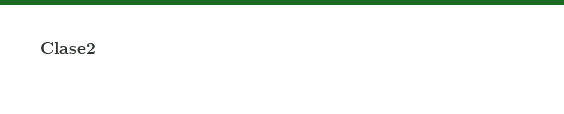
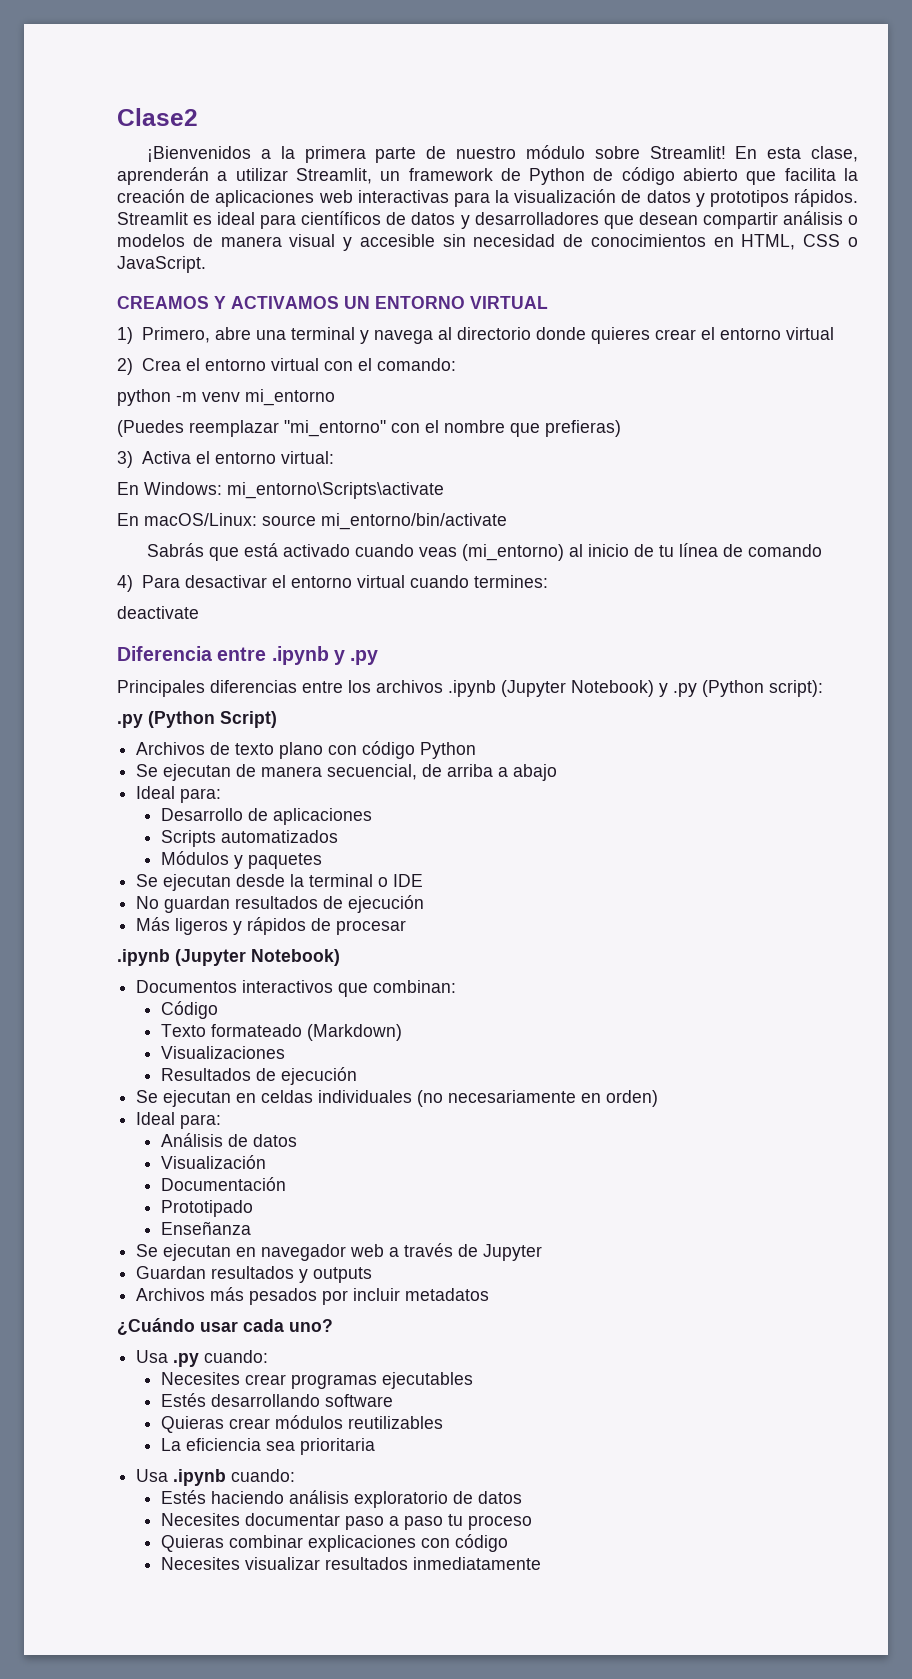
+ ¡Bienvenidos a la primera parte de nuestro módulo sobre Streamlit! En esta clase, aprenderán a utilizar Streamlit, un framework de Python de código abierto que facilita la creación de aplicaciones web interactivas para la visualización de datos y prototipos rápidos. Streamlit es ideal para científicos de datos y desarrolladores que desean compartir análisis o modelos de manera visual y accesible sin necesidad de conocimientos en HTML, CSS o JavaScript.
+ CREAMOS Y ACTIVAMOS UN ENTORNO VIRTUAL
+ 1) Primero, abre una terminal y navega al directorio donde quieres crear el entorno virtual
+ 2) Crea el entorno virtual con el comando:
+ python -m venv mi_entorno
+ (Puedes reemplazar "mi_entorno" con el nombre que prefieras)
+ 3) Activa el entorno virtual:
+ En Windows: mi_entorno\Scripts\activate
+ En macOS/Linux: source mi_entorno/bin/activate
+ Sabrás que está activado cuando veas (mi_entorno) al inicio de tu línea de comando
+ 4) Para desactivar el entorno virtual cuando termines:
+ deactivate
+ Diferencia entre .ipynb y .py
+ Principales diferencias entre los archivos .ipynb (Jupyter Notebook) y .py (Python script):
+ .py (Python Script)
+ Archivos de texto plano con código Python
+ Se ejecutan de manera secuencial, de arriba a abajo
+ Ideal para:
+ Desarrollo de aplicaciones
+ Scripts automatizados
+ Módulos y paquetes
+ Se ejecutan desde la terminal o IDE
+ No guardan resultados de ejecución
+ Más ligeros y rápidos de procesar
+ .ipynb (Jupyter Notebook)
+ Documentos interactivos que combinan:
+ Código
+ Texto formateado (Markdown)
+ Visualizaciones
+ Resultados de ejecución
+ Se ejecutan en celdas individuales (no necesariamente en orden)
+ Ideal para:
+ Análisis de datos
+ Visualización
+ Documentación
+ Prototipado
+ Enseñanza
+ Se ejecutan en navegador web a través de Jupyter
+ Guardan resultados y outputs
+ Archivos más pesados por incluir metadatos
+ ¿Cuándo usar cada uno?
+ Usa .py cuando:
+ Necesites crear programas ejecutables
+ Estés desarrollando software
+ Quieras crear módulos reutilizables
+ La eficiencia sea prioritaria
+ Usa .ipynb cuando:
+ Estés haciendo análisis exploratorio de datos
+ Necesites documentar paso a paso tu proceso
+ Quieras combinar explicaciones con código
+ Necesites visualizar resultados inmediatamente

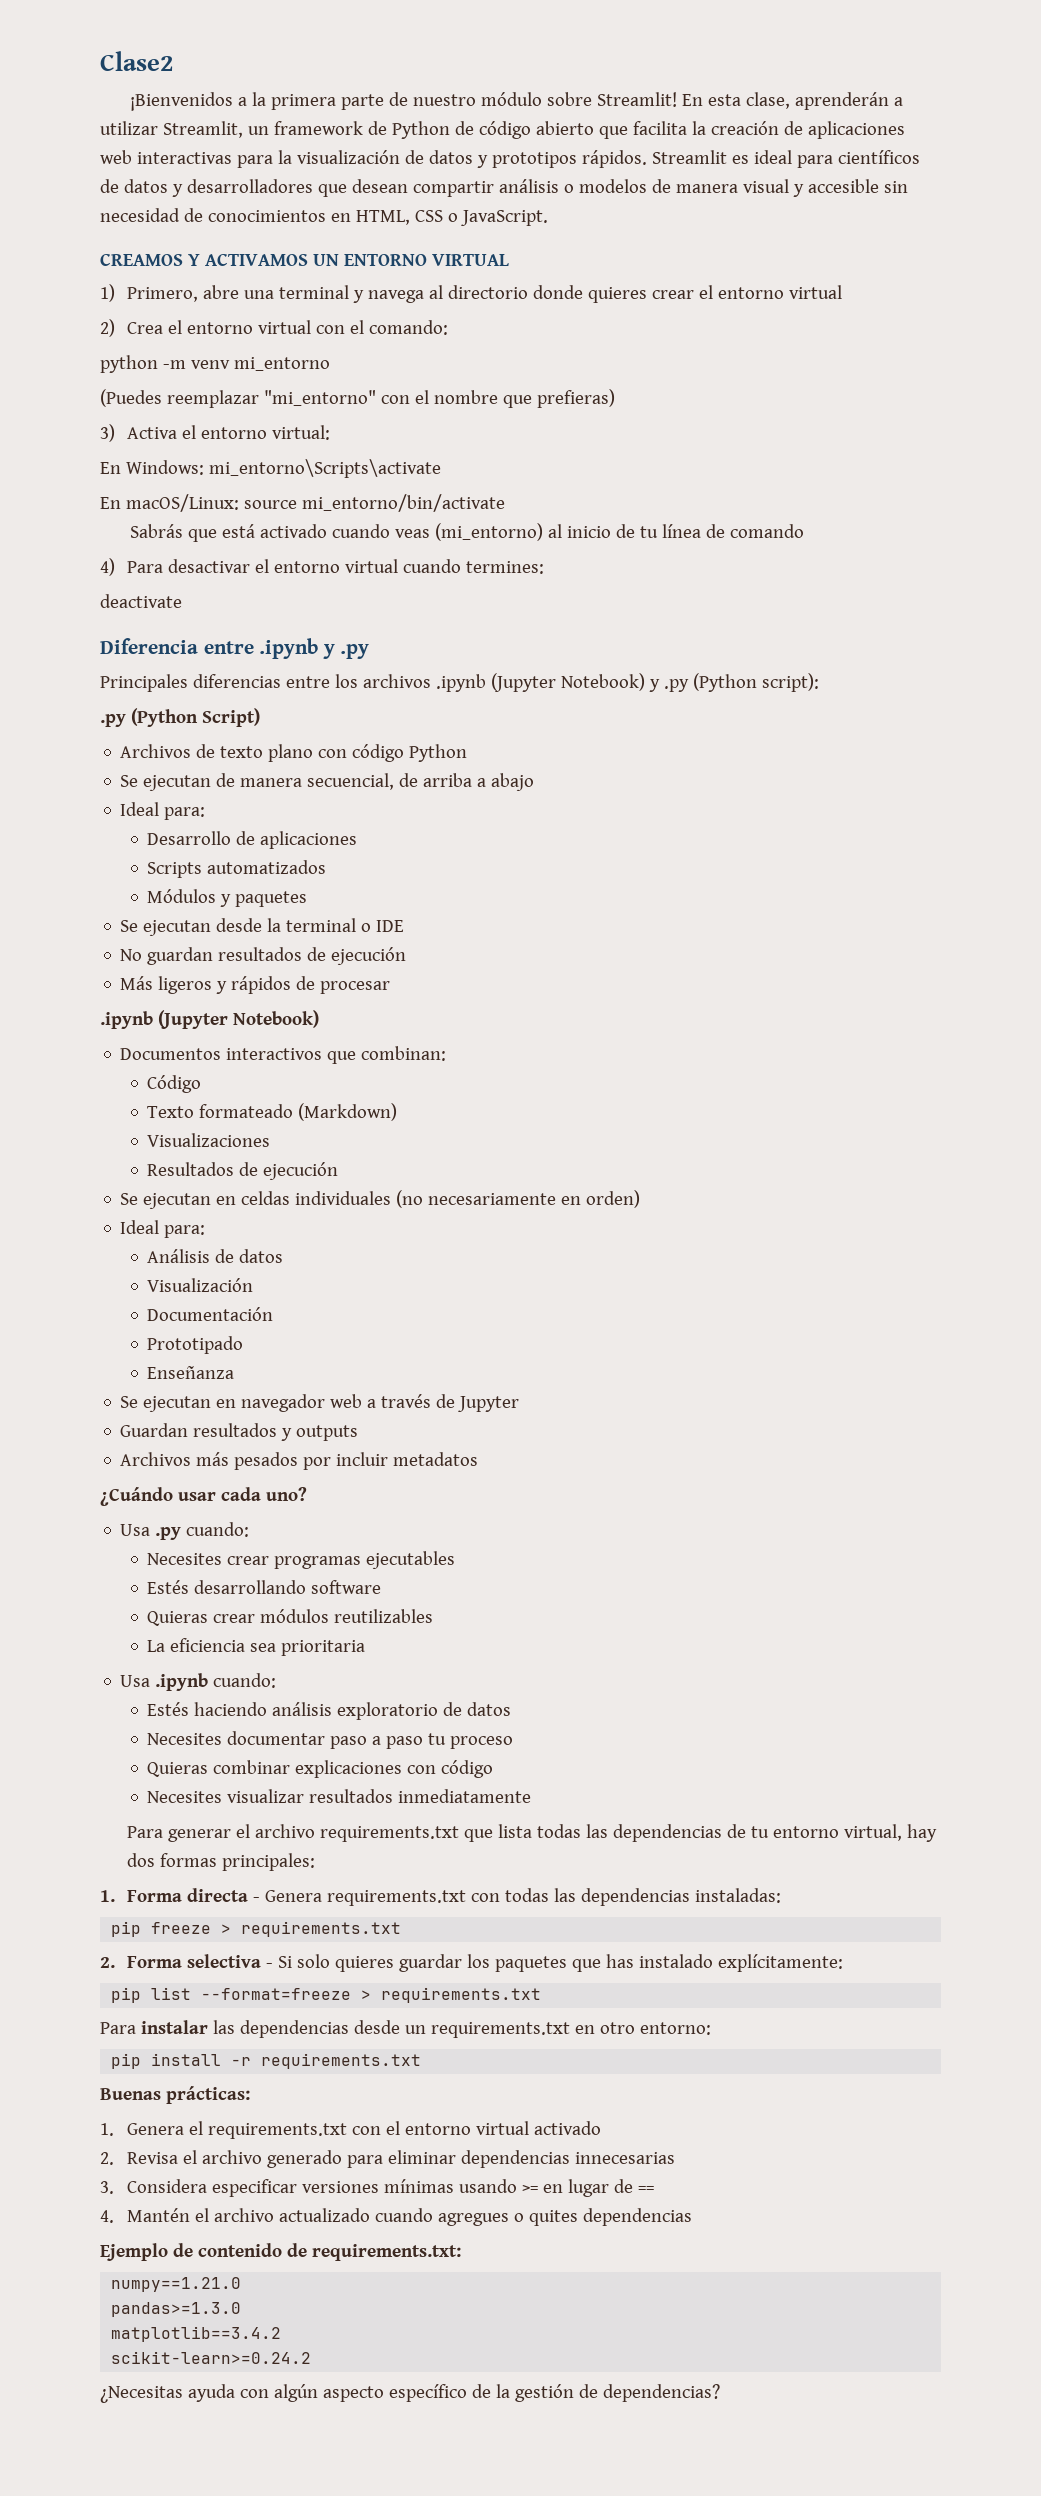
+ Para generar el archivo requirements.txt que lista todas las dependencias de tu entorno virtual, hay dos formas principales:
+ 1. Forma directa - Genera requirements.txt con todas las dependencias instaladas:
+ pip freeze > requirements.txt
+ 2. Forma selectiva - Si solo quieres guardar los paquetes que has instalado explícitamente:
+ pip list --format=freeze > requirements.txt
+ Para instalar las dependencias desde un requirements.txt en otro entorno:
+ pip install -r requirements.txt
+ Buenas prácticas:
+ 1. Genera el requirements.txt con el entorno virtual activado
+ 2. Revisa el archivo generado para eliminar dependencias innecesarias
+ 3. Considera especificar versiones mínimas usando >= en lugar de ==
+ 4. Mantén el archivo actualizado cuando agregues o quites dependencias
+ Ejemplo de contenido de requirements.txt:
+ numpy==1.21.0
+ pandas>=1.3.0
+ matplotlib==3.4.2
+ scikit-learn>=0.24.2
+ ¿Necesitas ayuda con algún aspecto específico de la gestión de dependencias?

